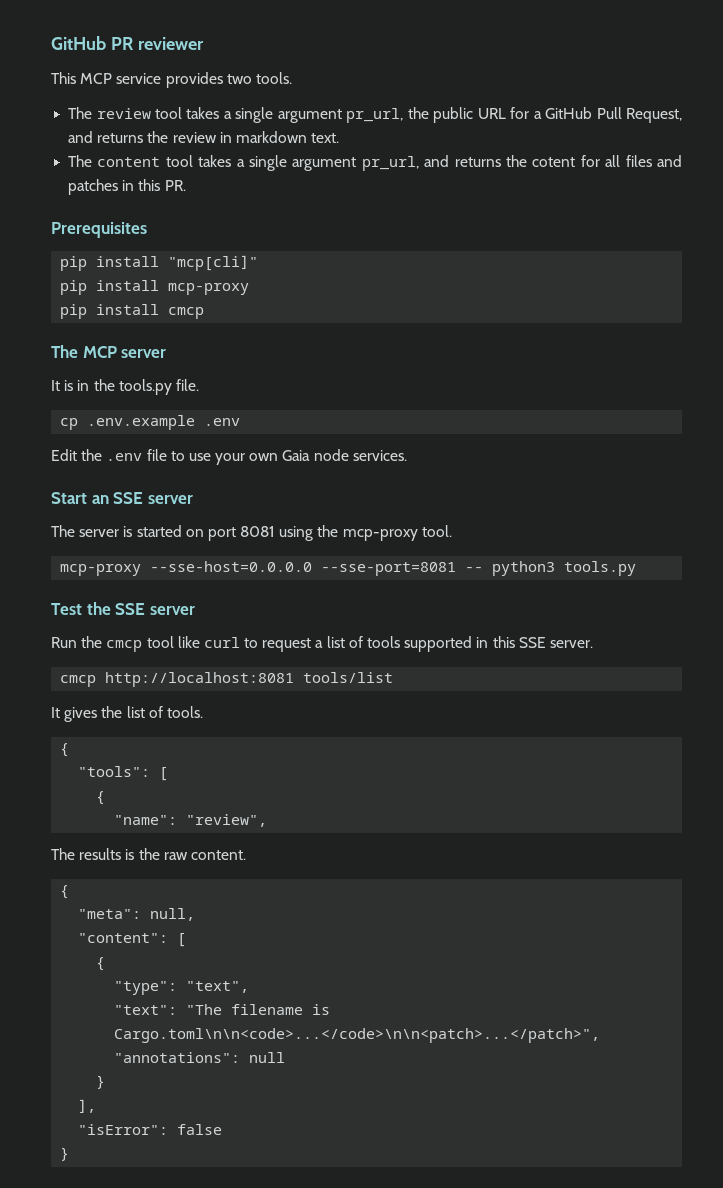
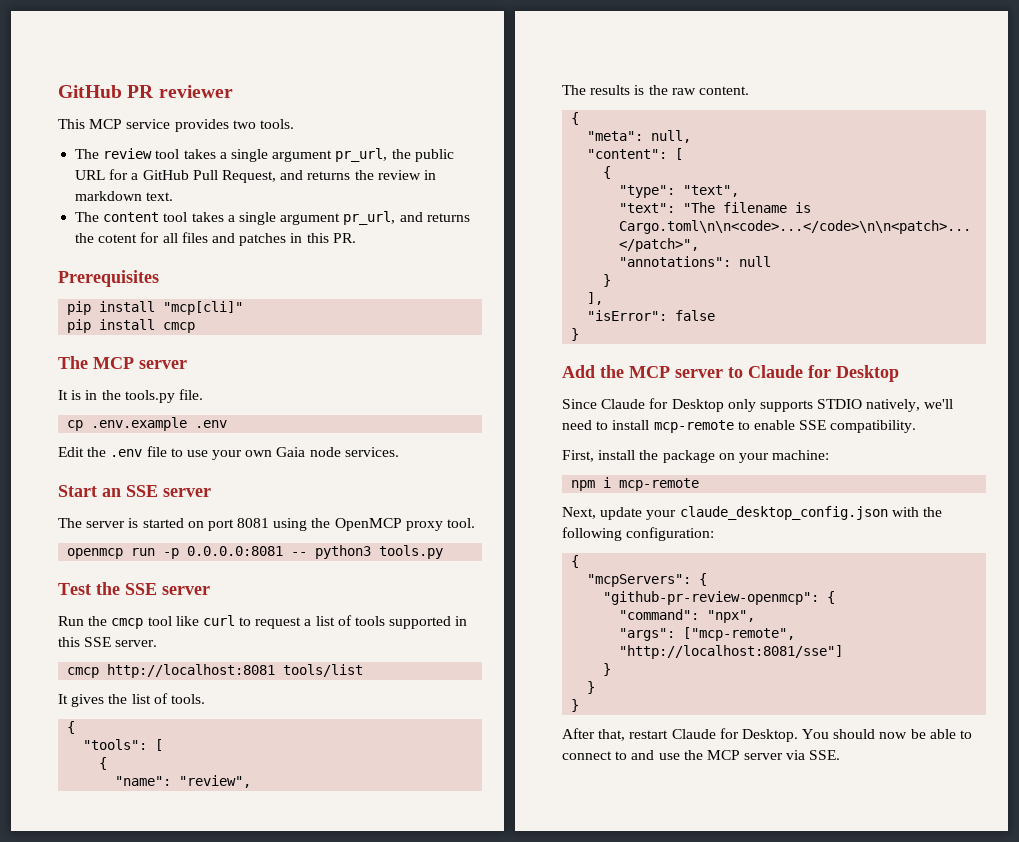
- pip install mcp-proxy
- The server is started on port 8081 using the mcp-proxy tool.
+ The server is started on port 8081 using the OpenMCP proxy tool.
- mcp-proxy --sse-host=0.0.0.0 --sse-port=8081 -- python3 tools.py
+ openmcp run -p 0.0.0.0:8081 -- python3 tools.py
+ Add the MCP server to Claude for Desktop
+ Since Claude for Desktop only supports STDIO natively, we'll need to install mcp-remote to enable SSE compatibility.
+ First, install the package on your machine:
+ npm i mcp-remote
+ Next, update your claude_desktop_config.json with the following configuration:
+ {
+ "mcpServers": {
+ "github-pr-review-openmcp": {
+ "command": "npx",
+ "args": ["mcp-remote", "http://localhost:8081/sse"]
+ }
+ }
+ }
+ After that, restart Claude for Desktop. You should now be able to connect to and use the MCP server via SSE.

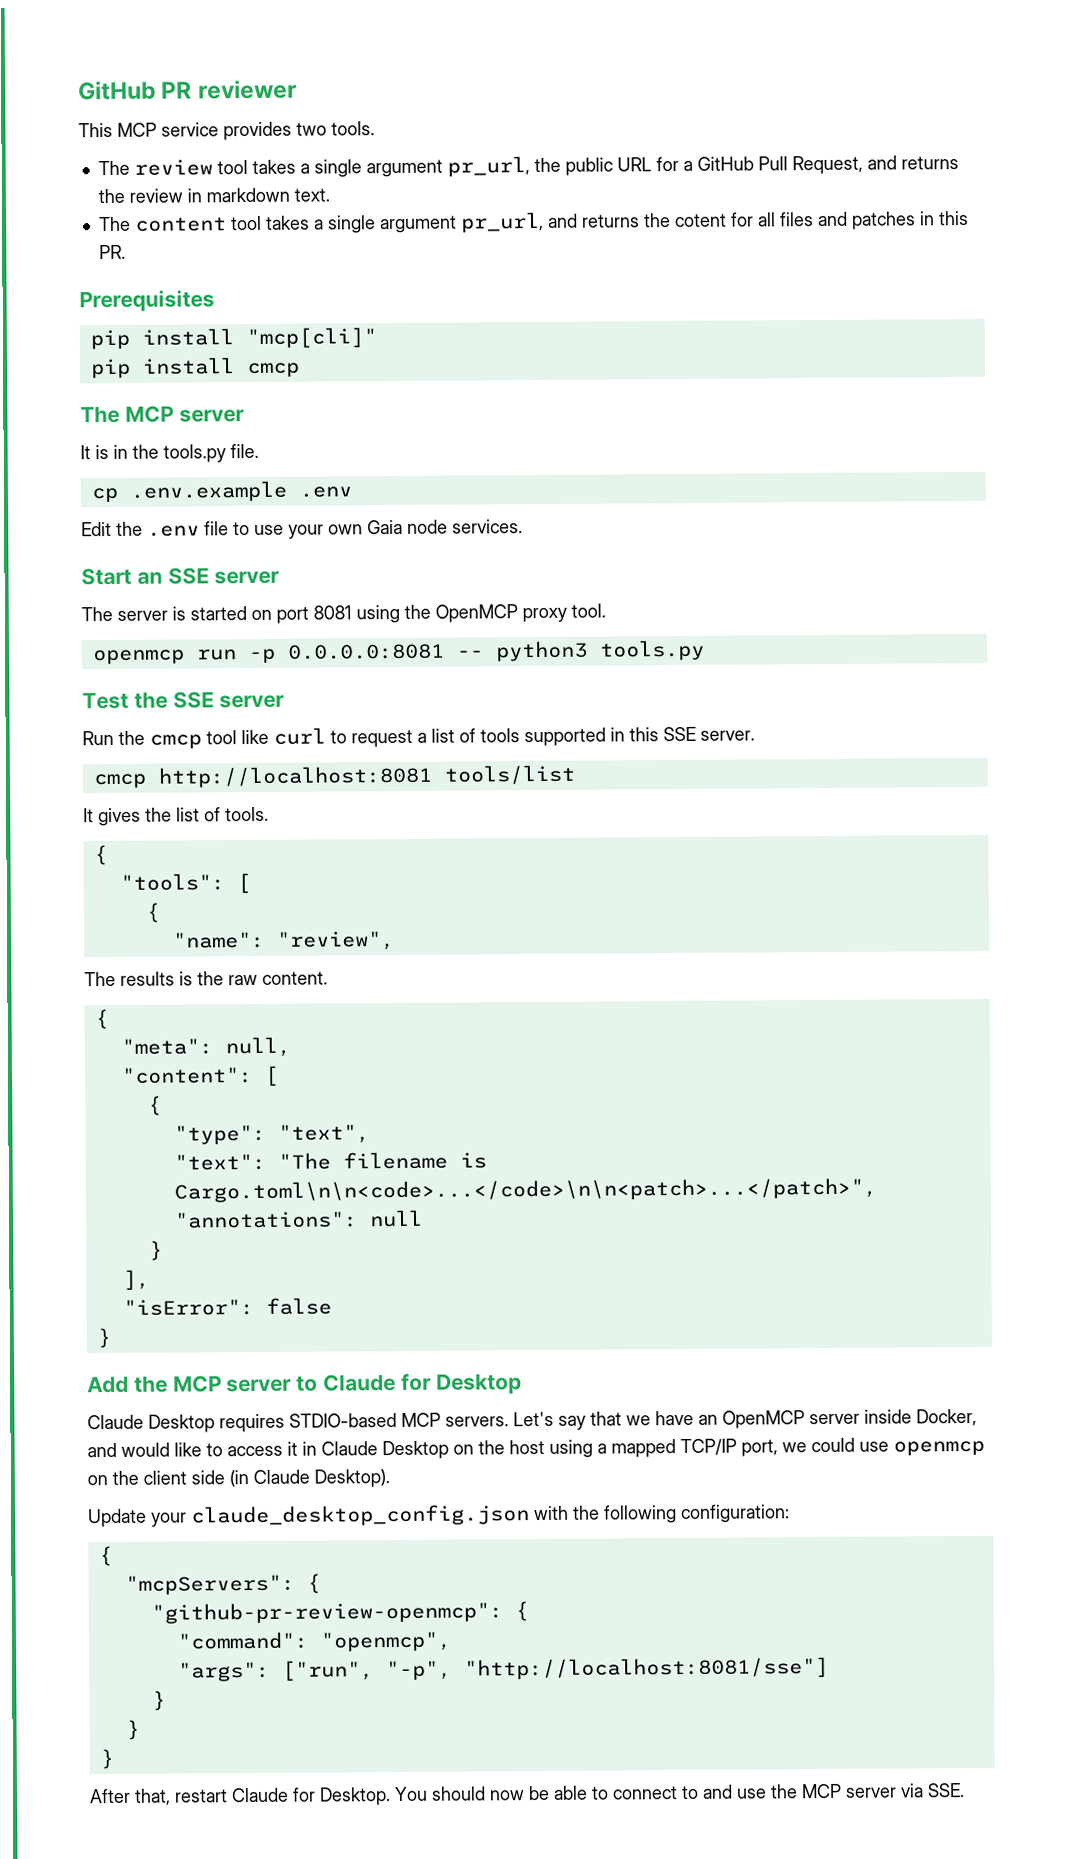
- Since Claude for Desktop only supports STDIO natively, we'll need to install mcp-remote to enable SSE compatibility.
- First, install the package on your machine:
- npm i mcp-remote
- Next, update your claude_desktop_config.json with the following configuration:
+ Claude Desktop requires STDIO-based MCP servers. Let's say that we have an OpenMCP server inside Docker, and would like to access it in Claude Desktop on the host using a mapped TCP/IP port, we could use openmcp on the client side (in Claude Desktop).
+ Update your claude_desktop_config.json with the following configuration:
- "command": "npx",
+ "command": "openmcp",
- "args": ["mcp-remote", "http://localhost:8081/sse"]
+ "args": ["run", "-p", "http://localhost:8081/sse"]

